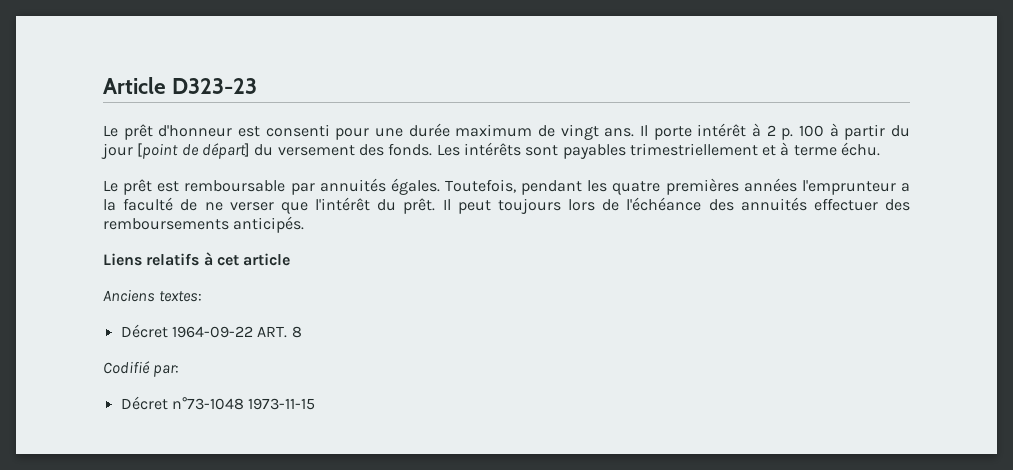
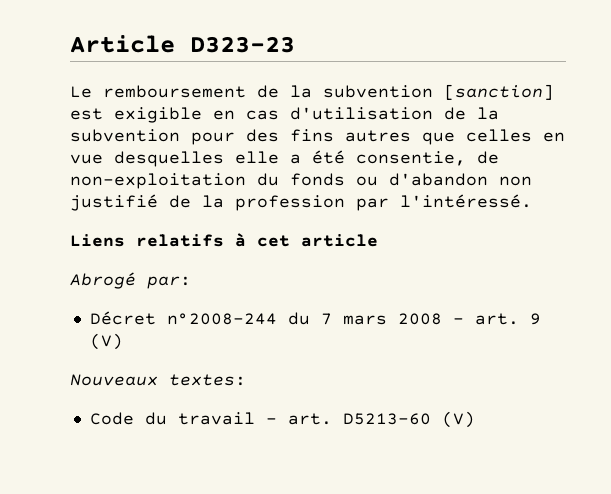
- Le prêt d'honneur est consenti pour une durée maximum de vingt ans. Il porte intérêt à 2 p. 100 à partir du jour [point de départ] du versement des fonds. Les intérêts sont payables trimestriellement et à terme échu.
- Le prêt est remboursable par annuités égales. Toutefois, pendant les quatre premières années l'emprunteur a la faculté de ne verser que l'intérêt du prêt. Il peut toujours lors de l'échéance des annuités effectuer des remboursements anticipés.
+ Le remboursement de la subvention [sanction] est exigible en cas d'utilisation de la subvention pour des fins autres que celles en vue desquelles elle a été consentie, de non-exploitation du fonds ou d'abandon non justifié de la profession par l'intéressé.
- Anciens textes:
- Décret 1964-09-22 ART. 8
- Codifié par:
- Décret n°73-1048 1973-11-15
+ Abrogé par:
+ Décret n°2008-244 du 7 mars 2008 - art. 9 (V)
+ Nouveaux textes:
+ Code du travail - art. D5213-60 (V)

